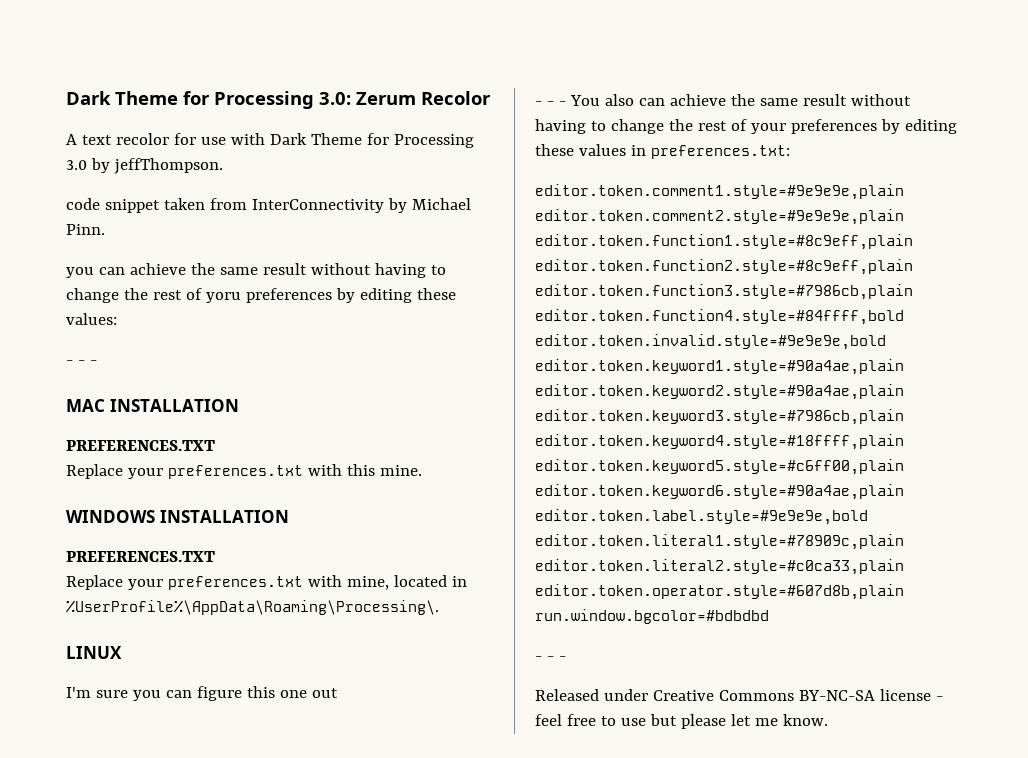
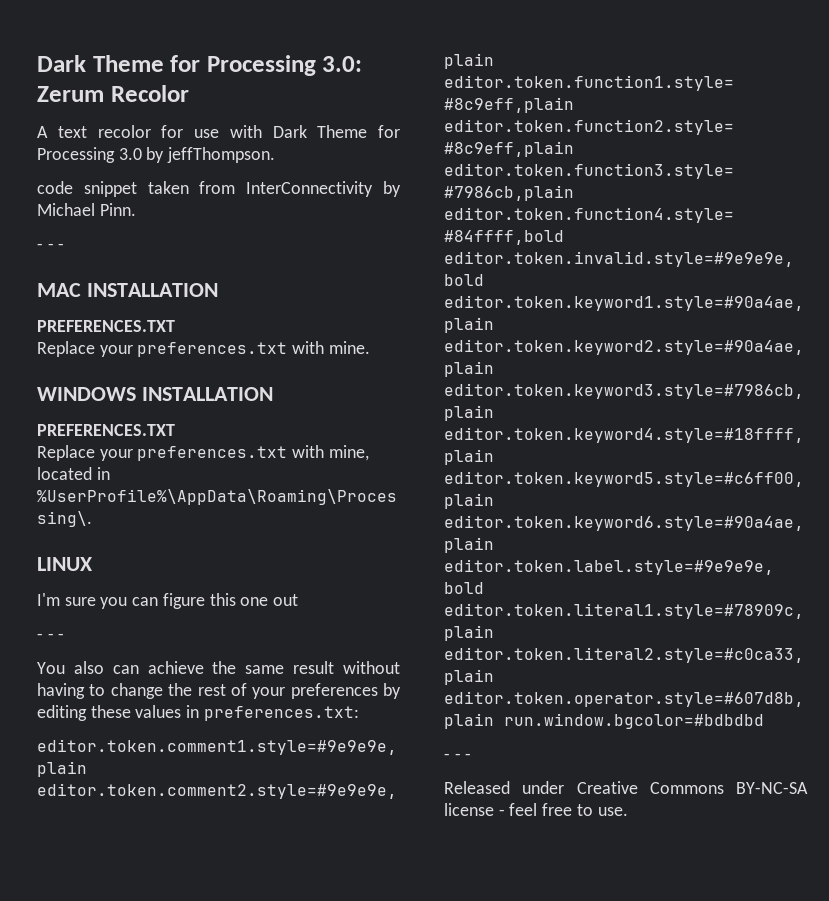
- you can achieve the same result without having to change the rest of yoru preferences by editing these values:
- Replace your preferences.txt with this mine.
+ Replace your preferences.txt with mine.
  I'm sure you can figure this one out
- - - - You also can achieve the same result without having to change the rest of your preferences by editing these values in preferences.txt:
+ - - -
+ You also can achieve the same result without having to change the rest of your preferences by editing these values in preferences.txt:
- Released under Creative Commons BY-NC-SA license - feel free to use but please let me know.
+ Released under Creative Commons BY-NC-SA license - feel free to use.

